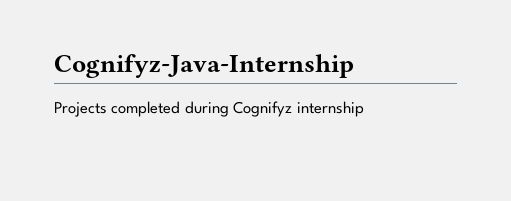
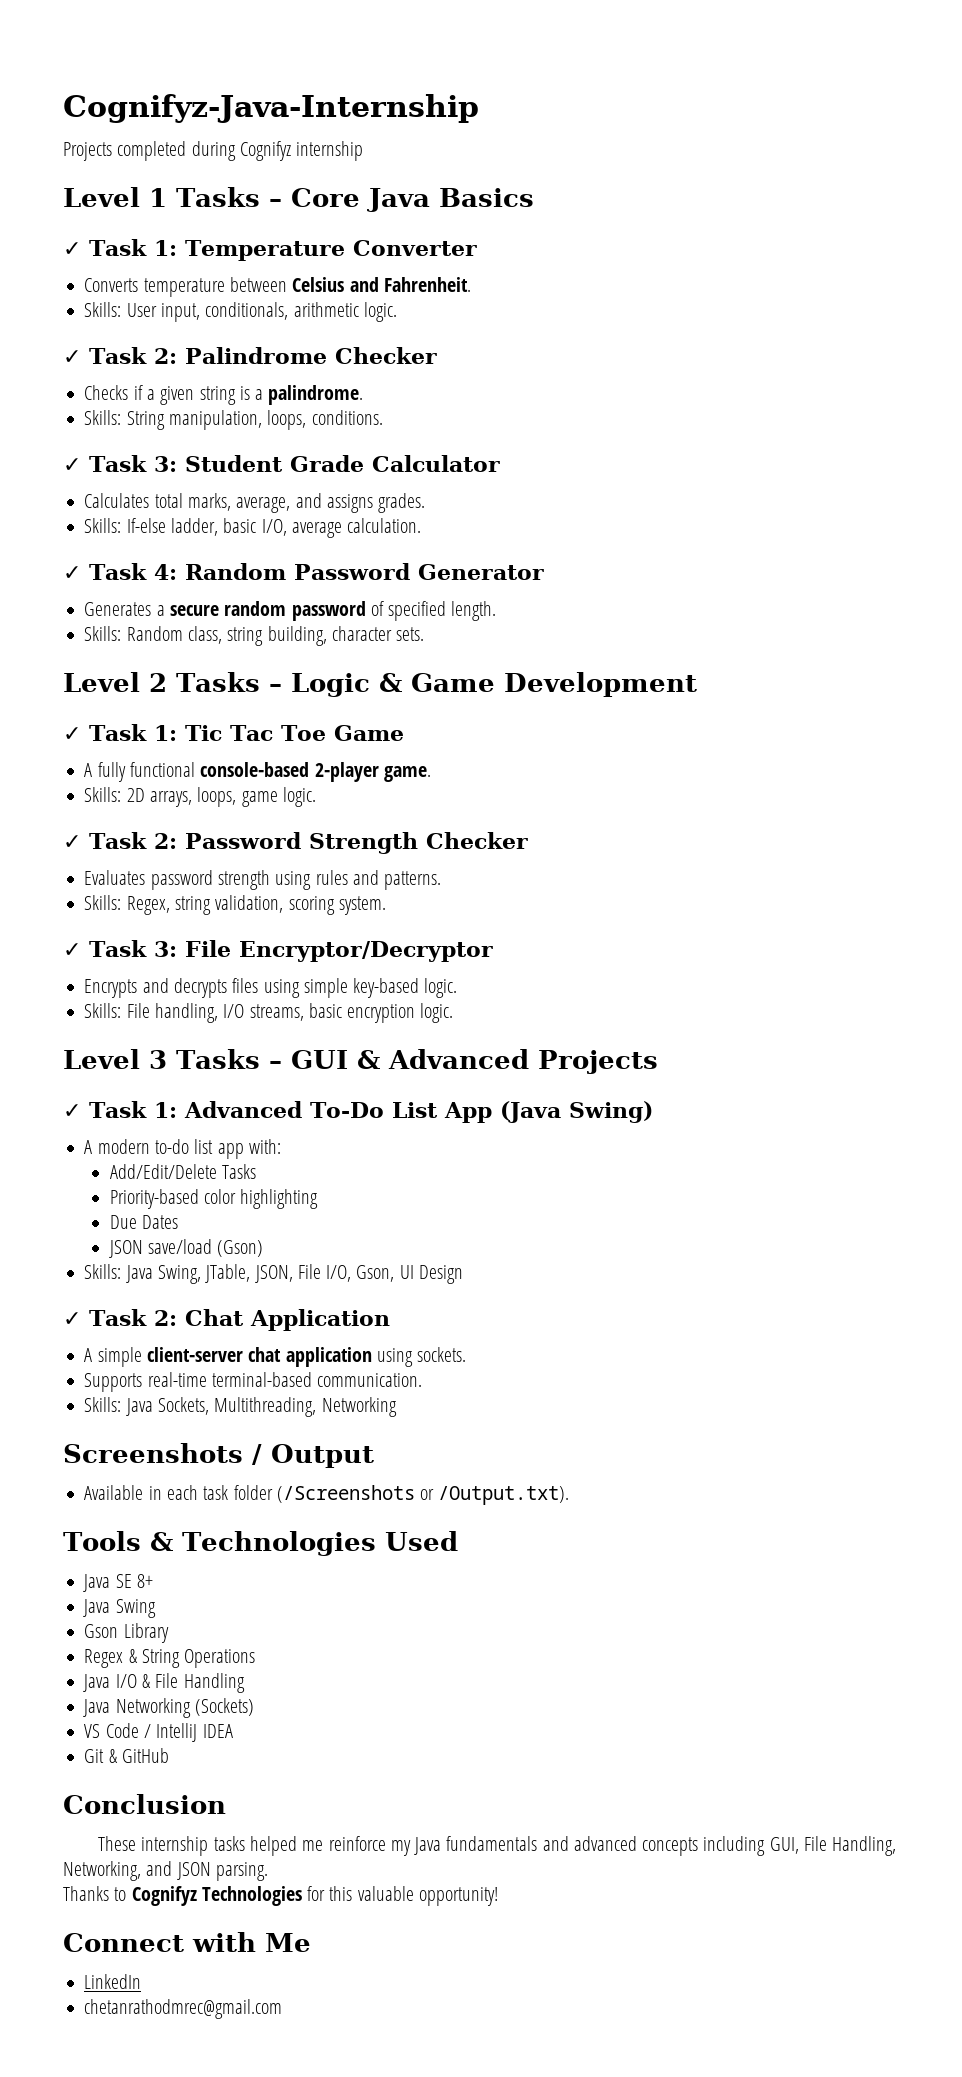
+ Level 1 Tasks – Core Java Basics
+ ✓ Task 1: Temperature Converter
+ Converts temperature between Celsius and Fahrenheit.
+ Skills: User input, conditionals, arithmetic logic.
+ ✓ Task 2: Palindrome Checker
+ Checks if a given string is a palindrome.
+ Skills: String manipulation, loops, conditions.
+ ✓ Task 3: Student Grade Calculator
+ Calculates total marks, average, and assigns grades.
+ Skills: If-else ladder, basic I/O, average calculation.
+ ✓ Task 4: Random Password Generator
+ Generates a secure random password of specified length.
+ Skills: Random class, string building, character sets.
+ Level 2 Tasks – Logic & Game Development
+ ✓ Task 1: Tic Tac Toe Game
+ A fully functional console-based 2-player game.
+ Skills: 2D arrays, loops, game logic.
+ ✓ Task 2: Password Strength Checker
+ Evaluates password strength using rules and patterns.
+ Skills: Regex, string validation, scoring system.
+ ✓ Task 3: File Encryptor/Decryptor
+ Encrypts and decrypts files using simple key-based logic.
+ Skills: File handling, I/O streams, basic encryption logic.
+ Level 3 Tasks – GUI & Advanced Projects
+ ✓ Task 1: Advanced To-Do List App (Java Swing)
+ A modern to-do list app with:
+ Add/Edit/Delete Tasks
+ Priority-based color highlighting
+ Due Dates
+ JSON save/load (Gson)
+ Skills: Java Swing, JTable, JSON, File I/O, Gson, UI Design
+ ✓ Task 2: Chat Application
+ A simple client-server chat application using sockets.
+ Supports real-time terminal-based communication.
+ Skills: Java Sockets, Multithreading, Networking
+ Screenshots / Output
+ Available in each task folder (/Screenshots or /Output.txt).
+ Tools & Technologies Used
+ Java SE 8+
+ Java Swing
+ Gson Library
+ Regex & String Operations
+ Java I/O & File Handling
+ Java Networking (Sockets)
+ VS Code / IntelliJ IDEA
+ Git & GitHub
+ Conclusion
+ These internship tasks helped me reinforce my Java fundamentals and advanced concepts including GUI, File Handling, Networking, and JSON parsing.
+ Thanks to Cognifyz Technologies for this valuable opportunity!
+ Connect with Me
+ LinkedIn
+ chetanrathodmrec@gmail.com

